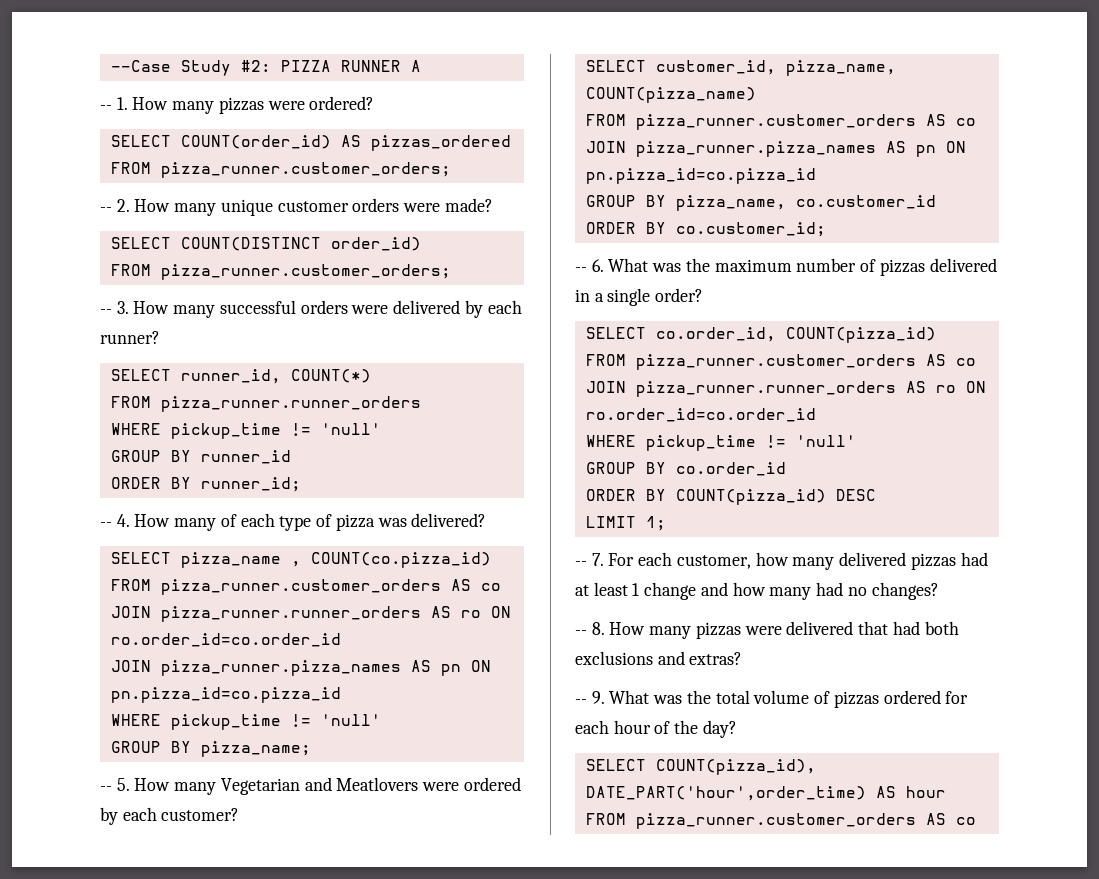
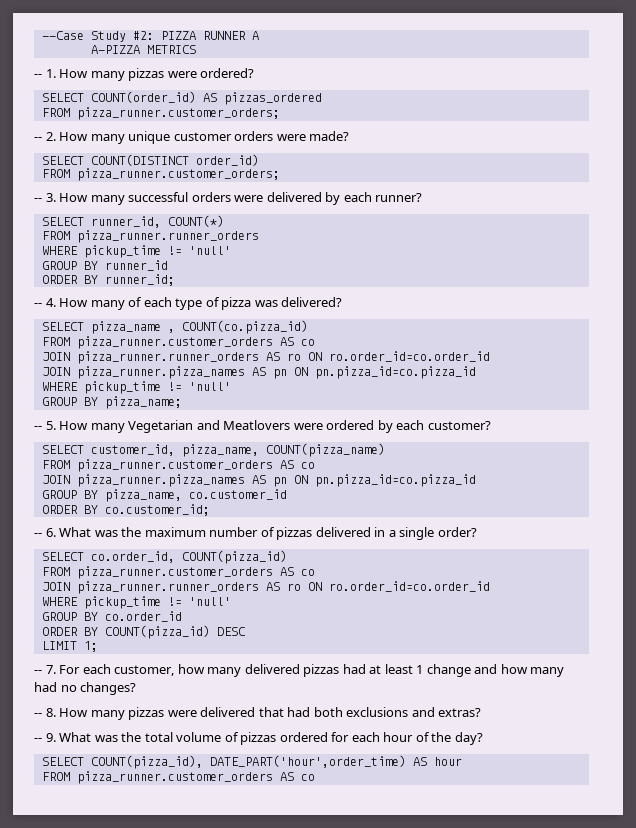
+ A-PIZZA METRICS

